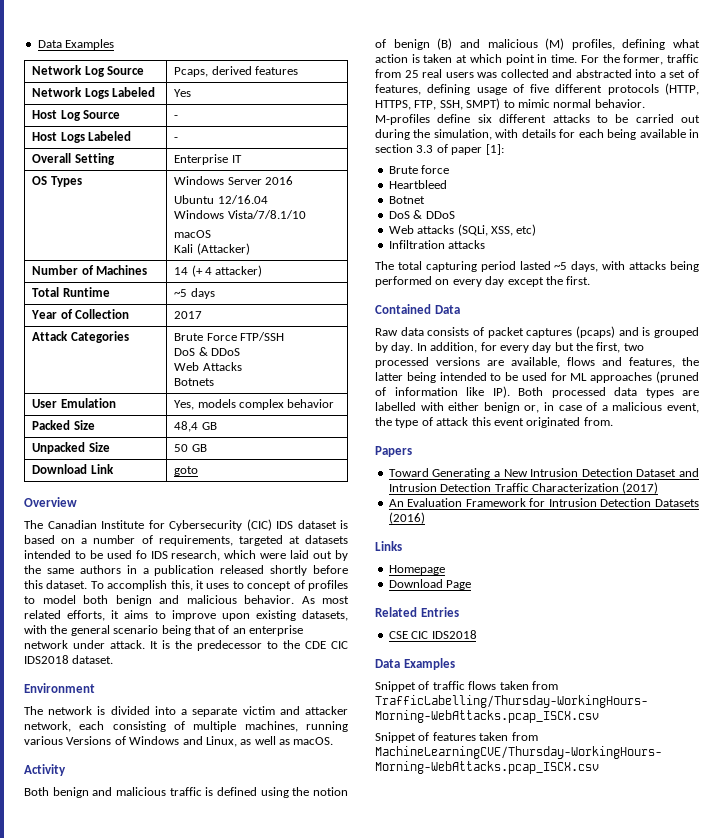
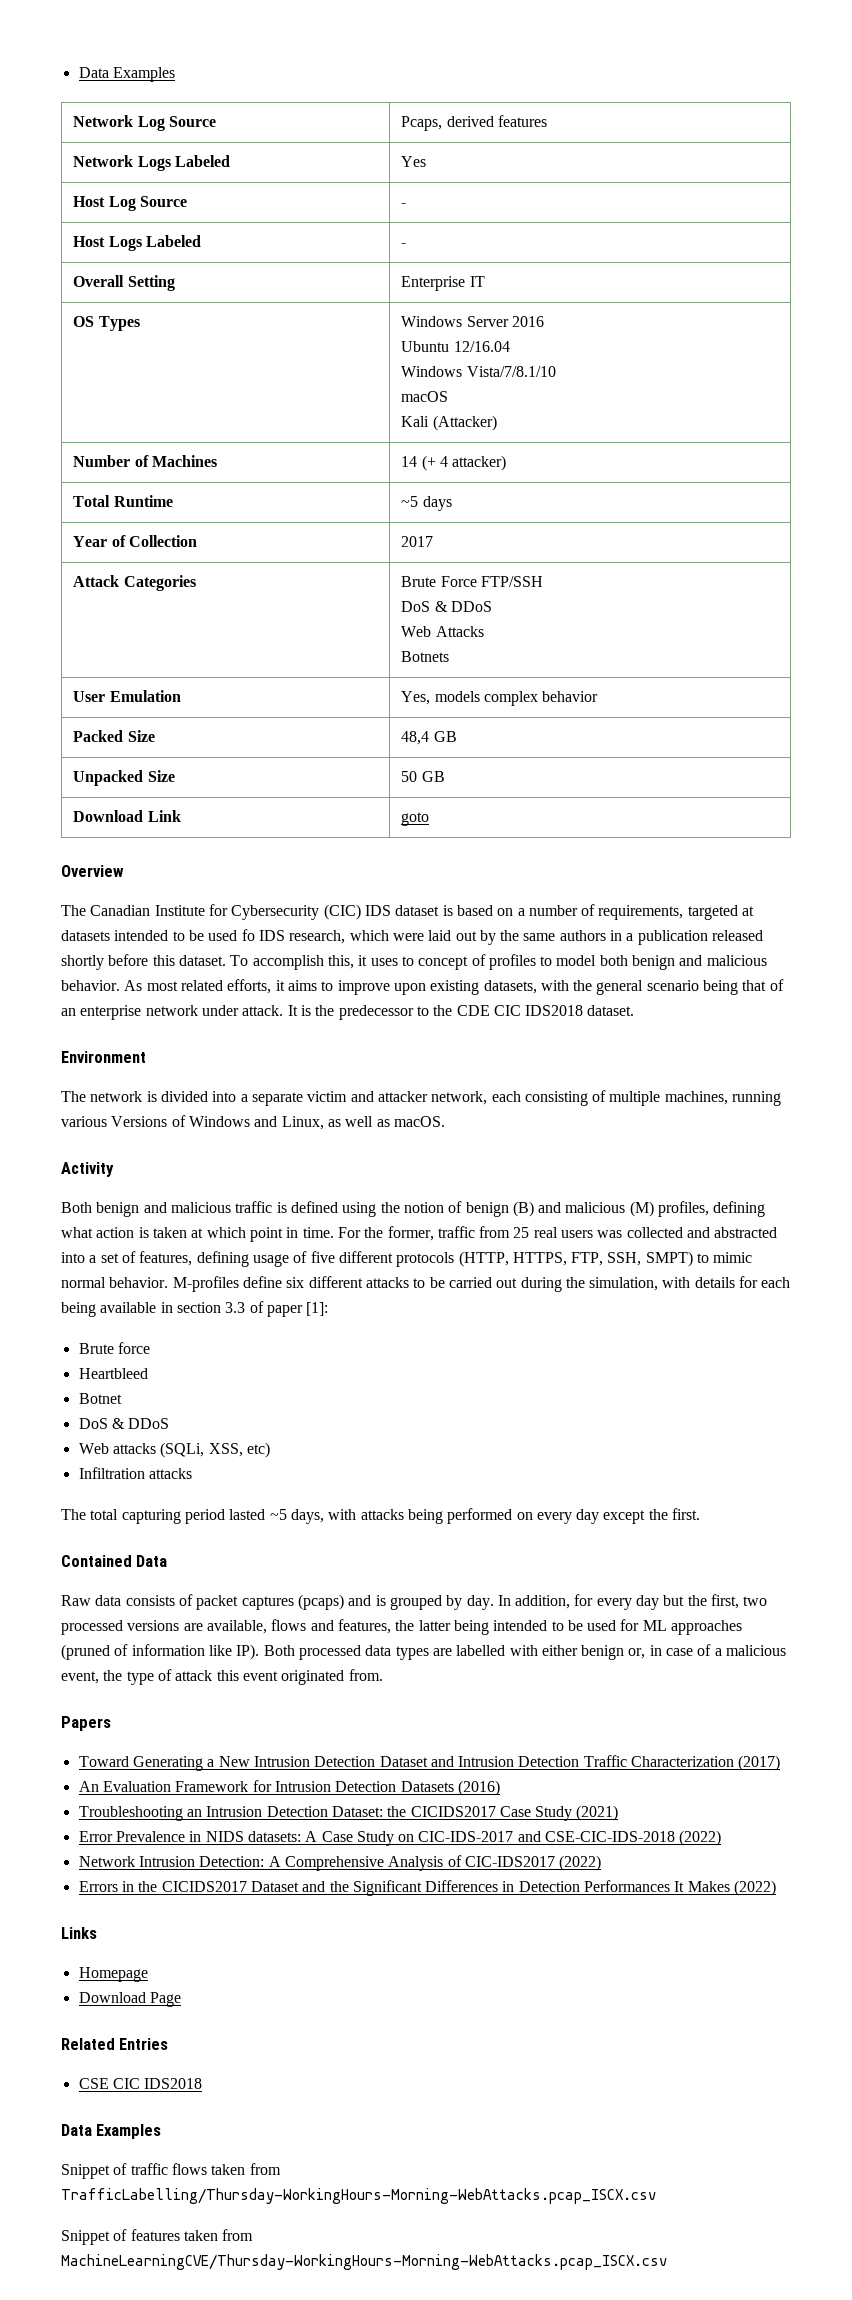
+ Troubleshooting an Intrusion Detection Dataset: the CICIDS2017 Case Study (2021)
+ Error Prevalence in NIDS datasets: A Case Study on CIC-IDS-2017 and CSE-CIC-IDS-2018 (2022)
+ Network Intrusion Detection: A Comprehensive Analysis of CIC-IDS2017 (2022)
+ Errors in the CICIDS2017 Dataset and the Significant Differences in Detection Performances It Makes (2022)

